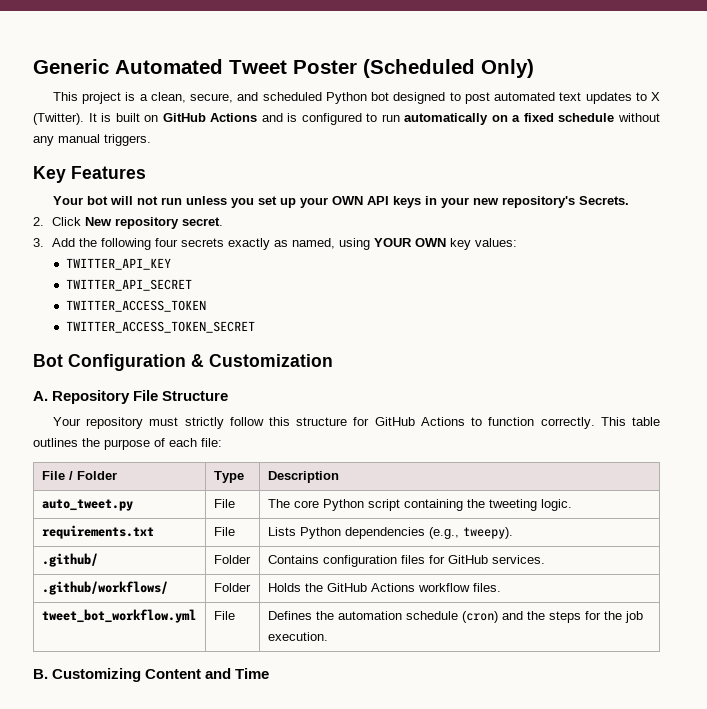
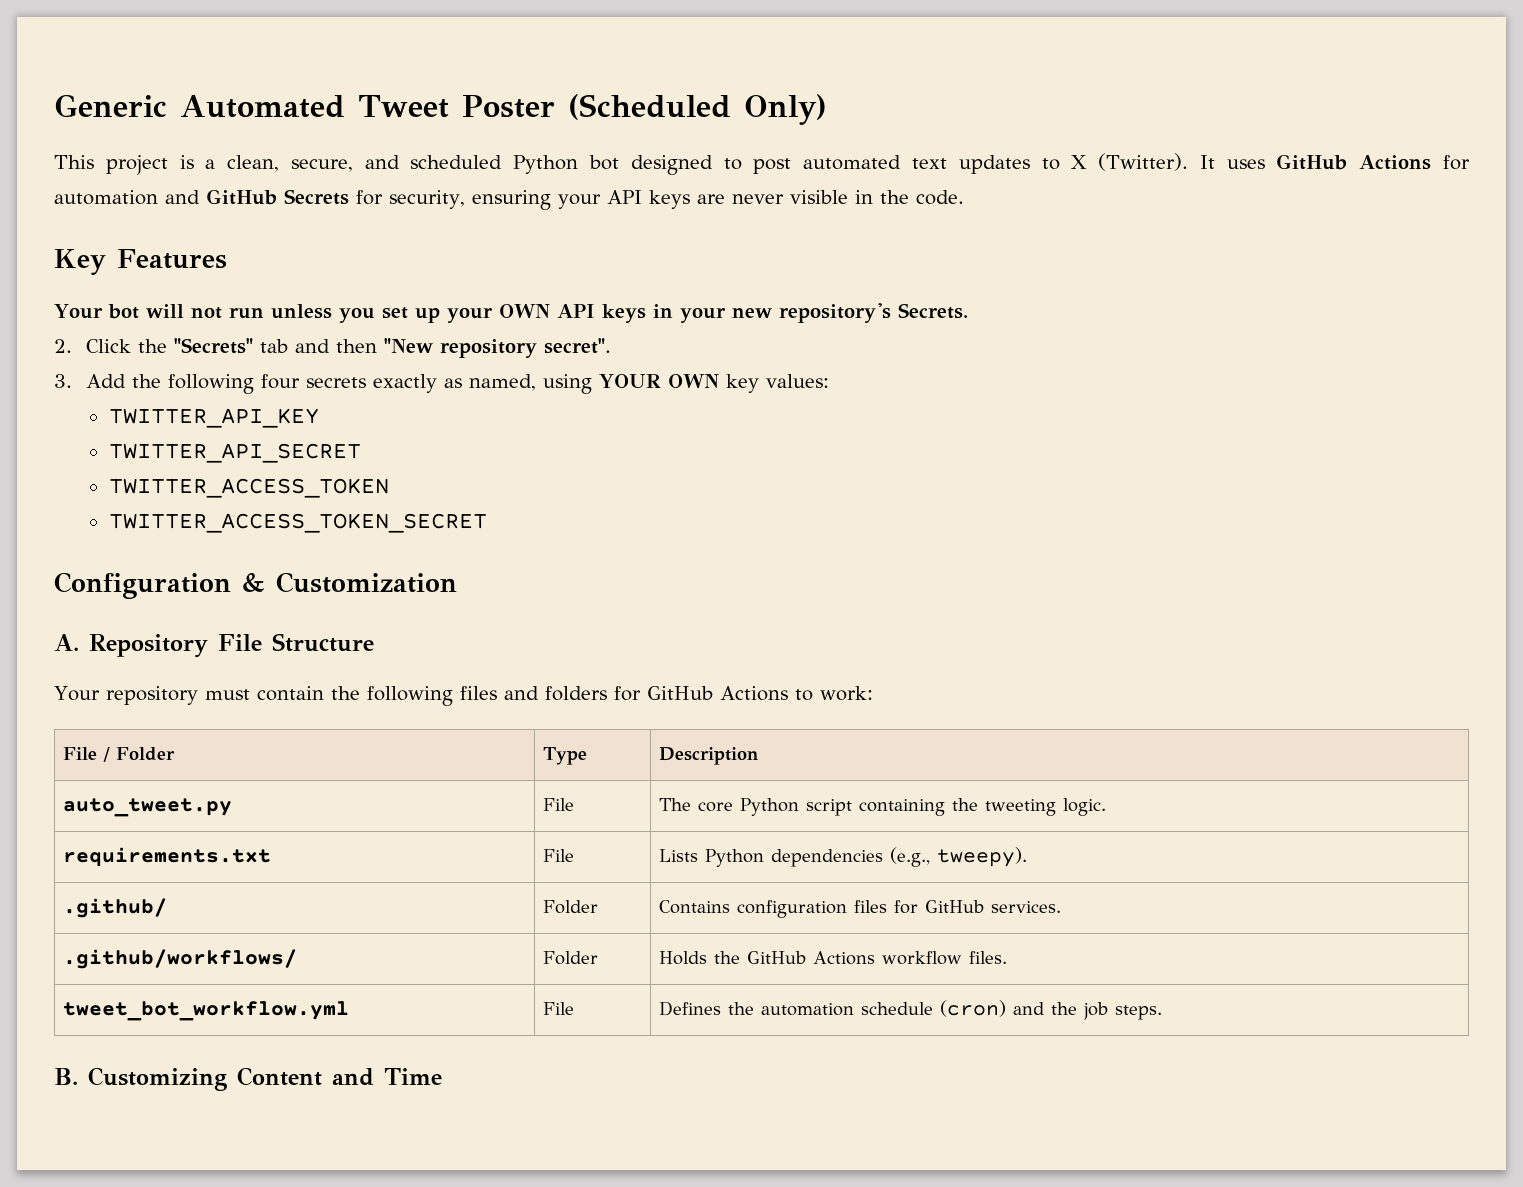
- It is built on GitHub Actions and is configured to run automatically on a fixed schedule without any manual triggers.
+ It uses GitHub Actions for automation and GitHub Secrets for security, ensuring your API keys are never visible in the code.
- 2. Click New repository secret.
+ 2. Click the "Secrets" tab and then "New repository secret".
- Bot Configuration & Customization
+ Configuration & Customization
- Your repository must strictly follow this structure for GitHub Actions to function correctly. This table outlines the purpose of each file:
+ Your repository must contain the following files and folders for GitHub Actions to work:
- tweet_bot_workflow.yml | File | Defines the automation schedule (cron) and the steps for the job execution.
+ tweet_bot_workflow.yml | File | Defines the automation schedule (cron) and the job steps.

